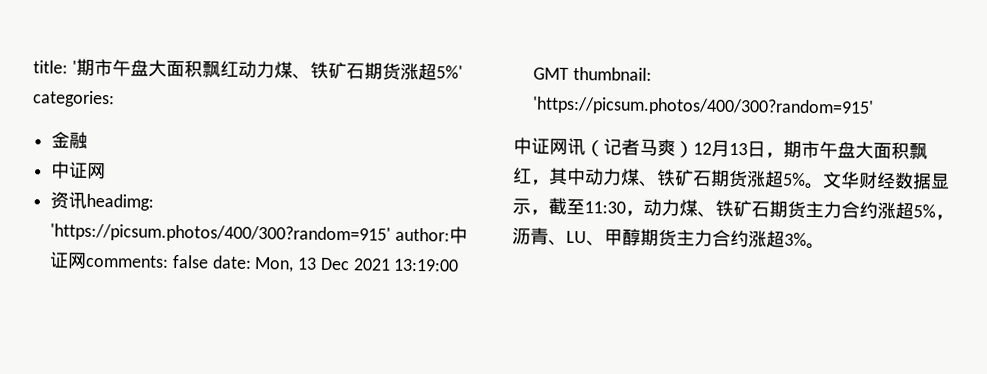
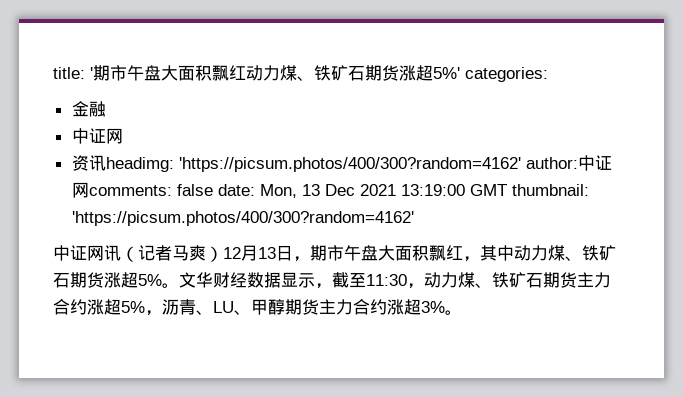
- 资讯headimg: 'https://picsum.photos/400/300?random=915' author:中证网comments: false date: Mon, 13 Dec 2021 13:19:00 GMT thumbnail: 'https://picsum.photos/400/300?random=915'
+ 资讯headimg: 'https://picsum.photos/400/300?random=4162' author:中证网comments: false date: Mon, 13 Dec 2021 13:19:00 GMT thumbnail: 'https://picsum.photos/400/300?random=4162'

